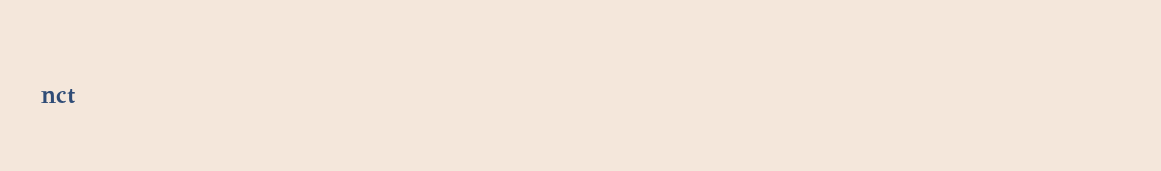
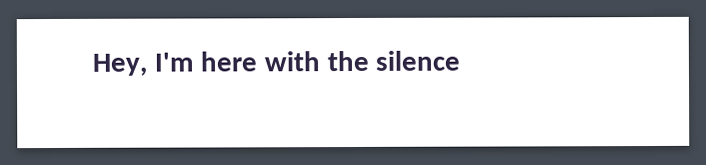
- nct
+ Hey, I'm here with the silence

